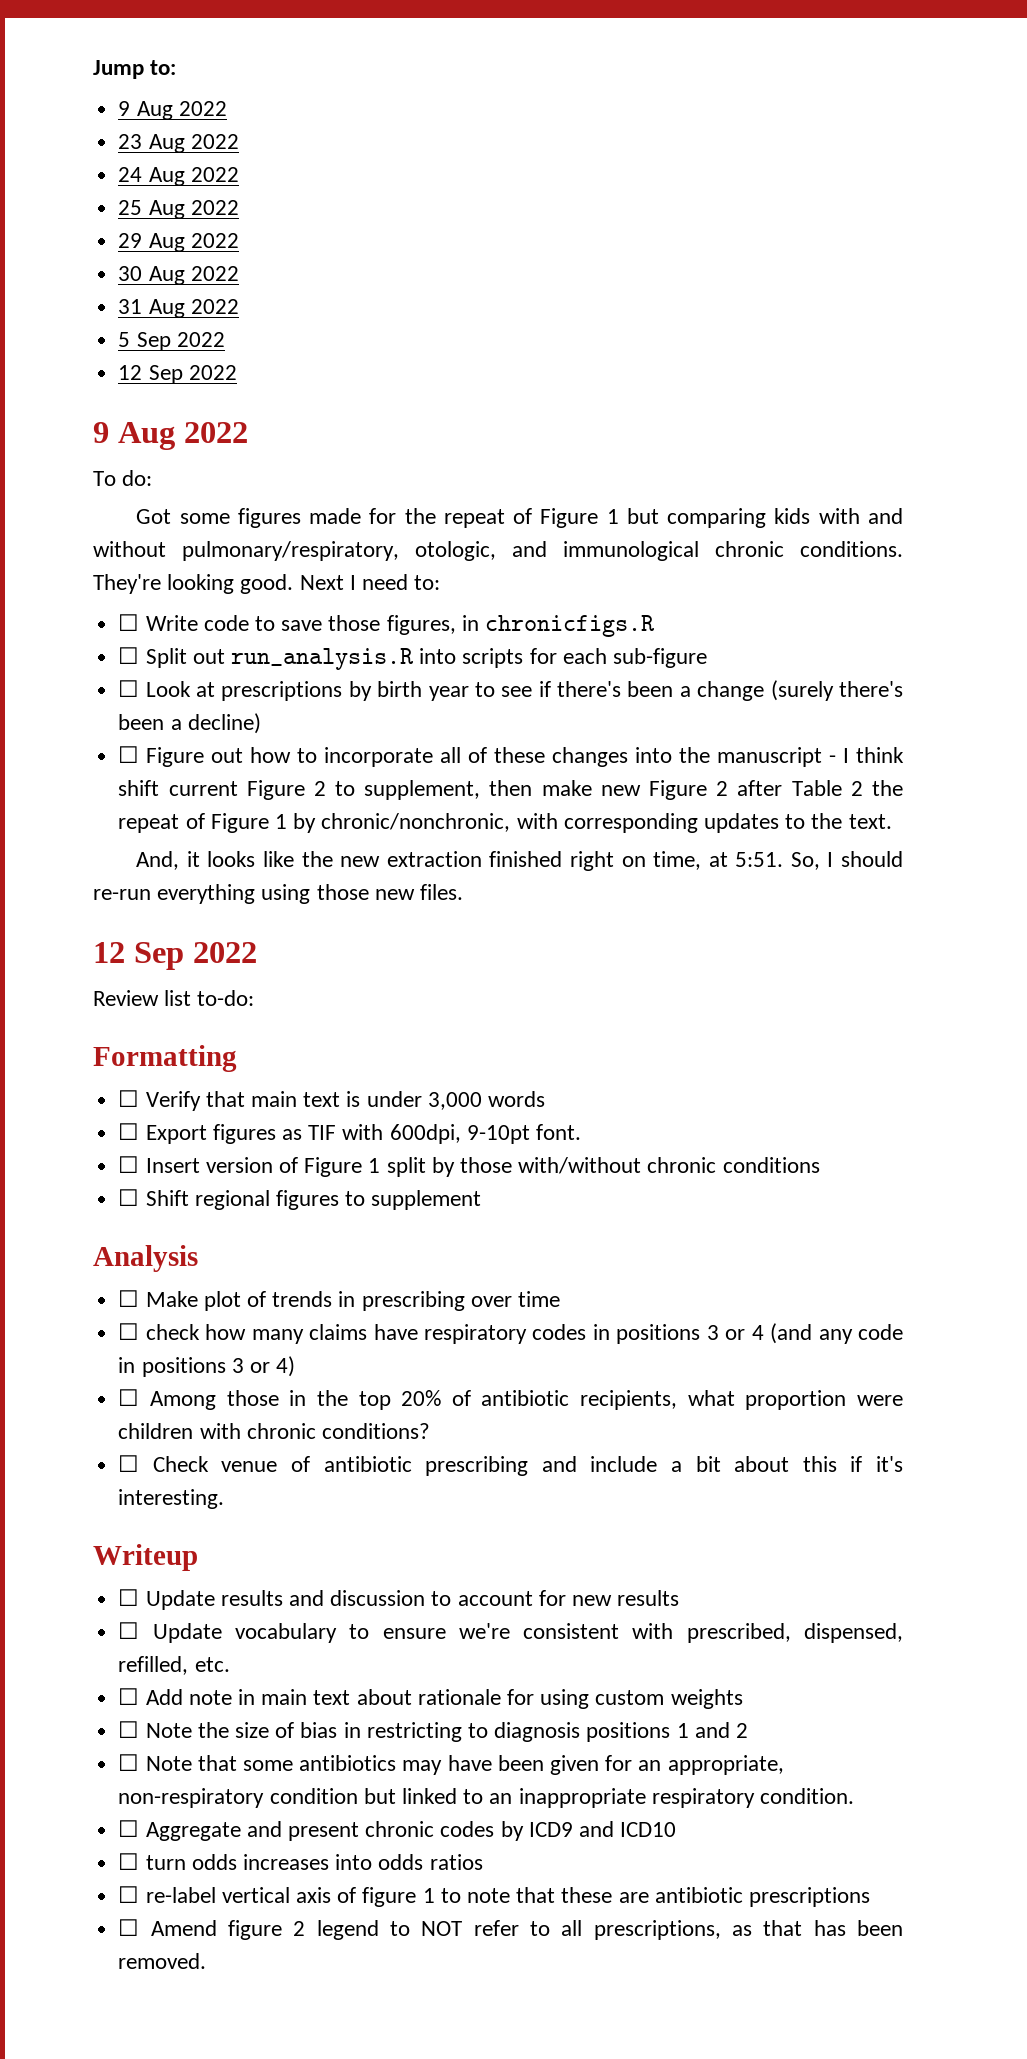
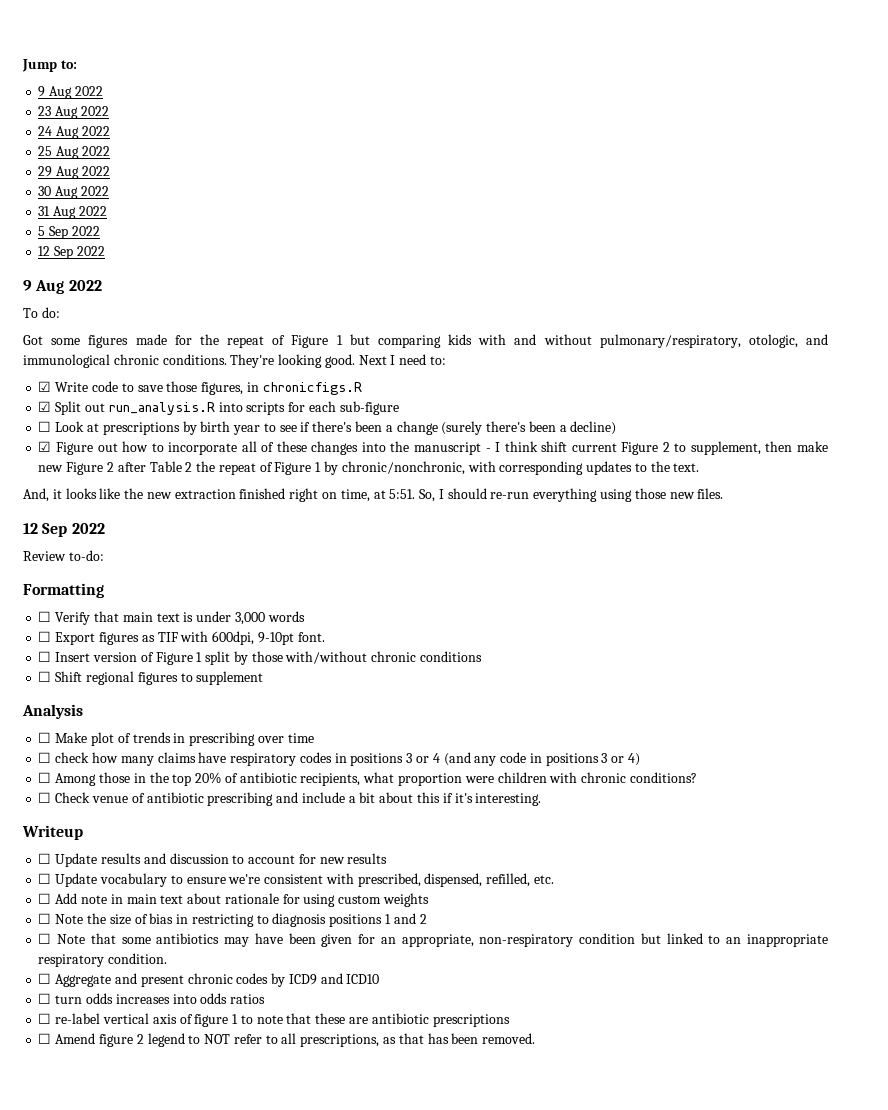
- ☐ Write code to save those figures, in chronicfigs.R
+ ☑ Write code to save those figures, in chronicfigs.R
- ☐ Split out run_analysis.R into scripts for each sub-figure
+ ☑ Split out run_analysis.R into scripts for each sub-figure
- ☐ Figure out how to incorporate all of these changes into the manuscript - I think shift current Figure 2 to supplement, then make new Figure 2 after Table 2 the repeat of Figure 1 by chronic/nonchronic, with corresponding updates to the text.
+ ☑ Figure out how to incorporate all of these changes into the manuscript - I think shift current Figure 2 to supplement, then make new Figure 2 after Table 2 the repeat of Figure 1 by chronic/nonchronic, with corresponding updates to the text.
- Review list to-do:
+ Review to-do:

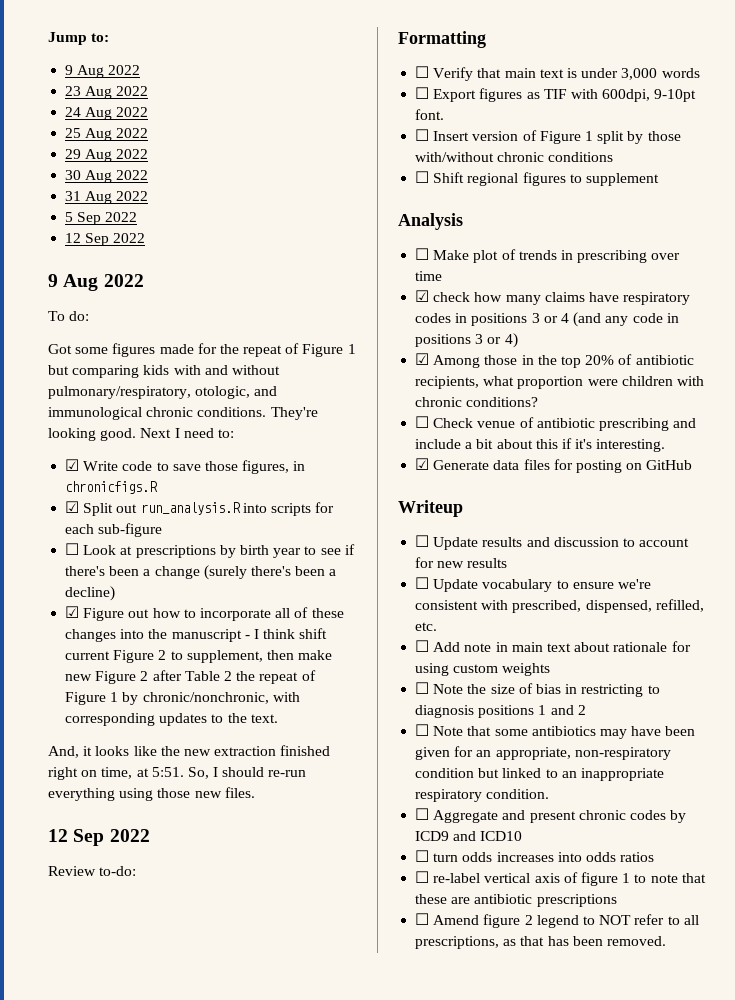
- ☐ check how many claims have respiratory codes in positions 3 or 4 (and any code in positions 3 or 4)
+ ☑ check how many claims have respiratory codes in positions 3 or 4 (and any code in positions 3 or 4)
- ☐ Among those in the top 20% of antibiotic recipients, what proportion were children with chronic conditions?
+ ☑ Among those in the top 20% of antibiotic recipients, what proportion were children with chronic conditions?
+ ☑ Generate data files for posting on GitHub

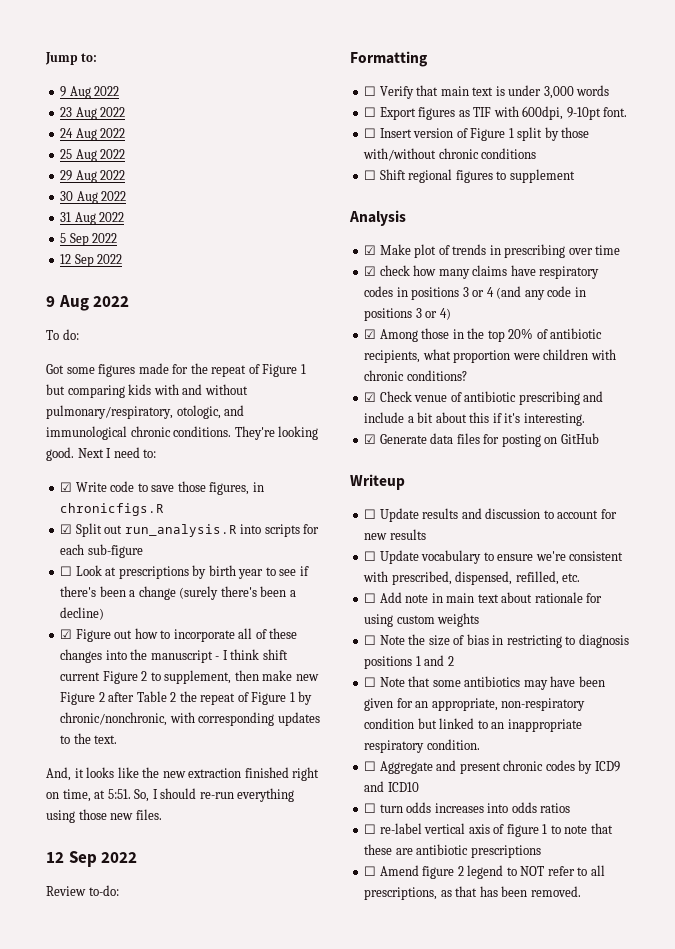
- ☐ Make plot of trends in prescribing over time
+ ☑ Make plot of trends in prescribing over time
- ☐ Check venue of antibiotic prescribing and include a bit about this if it's interesting.
+ ☑ Check venue of antibiotic prescribing and include a bit about this if it's interesting.

